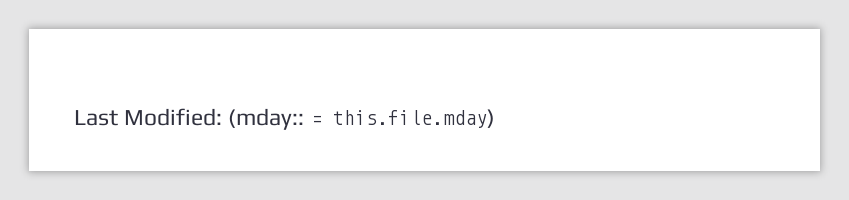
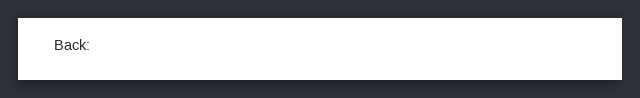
- Last Modified: (mday:: = this.file.mday)
+ Back:

